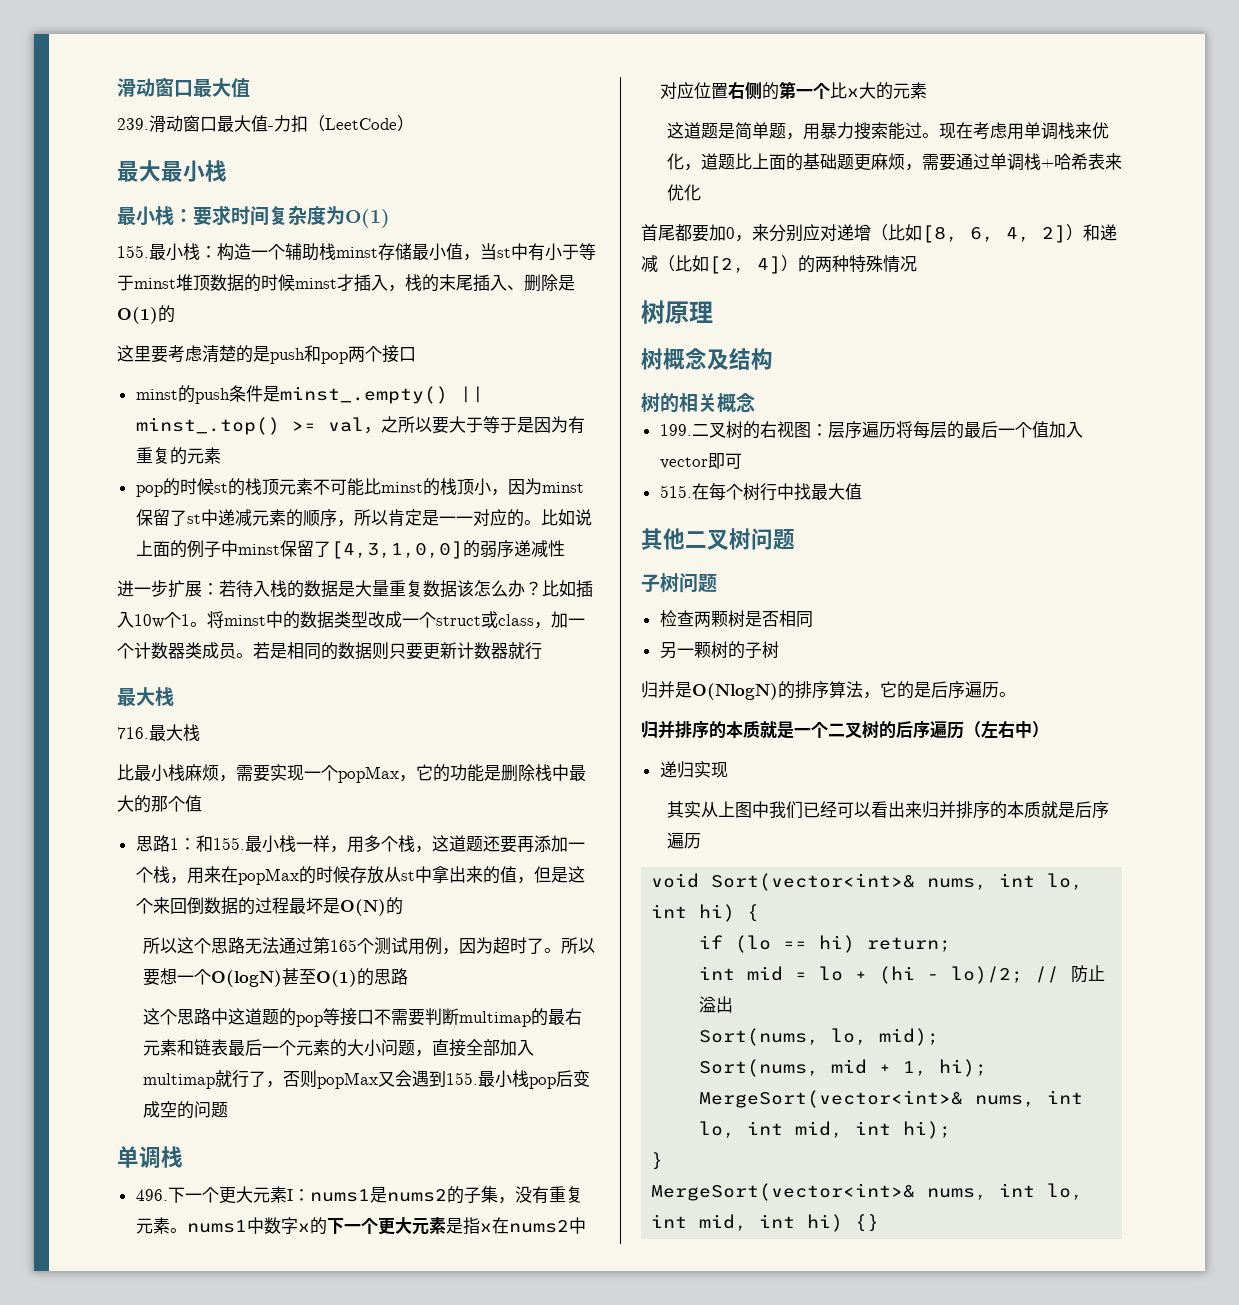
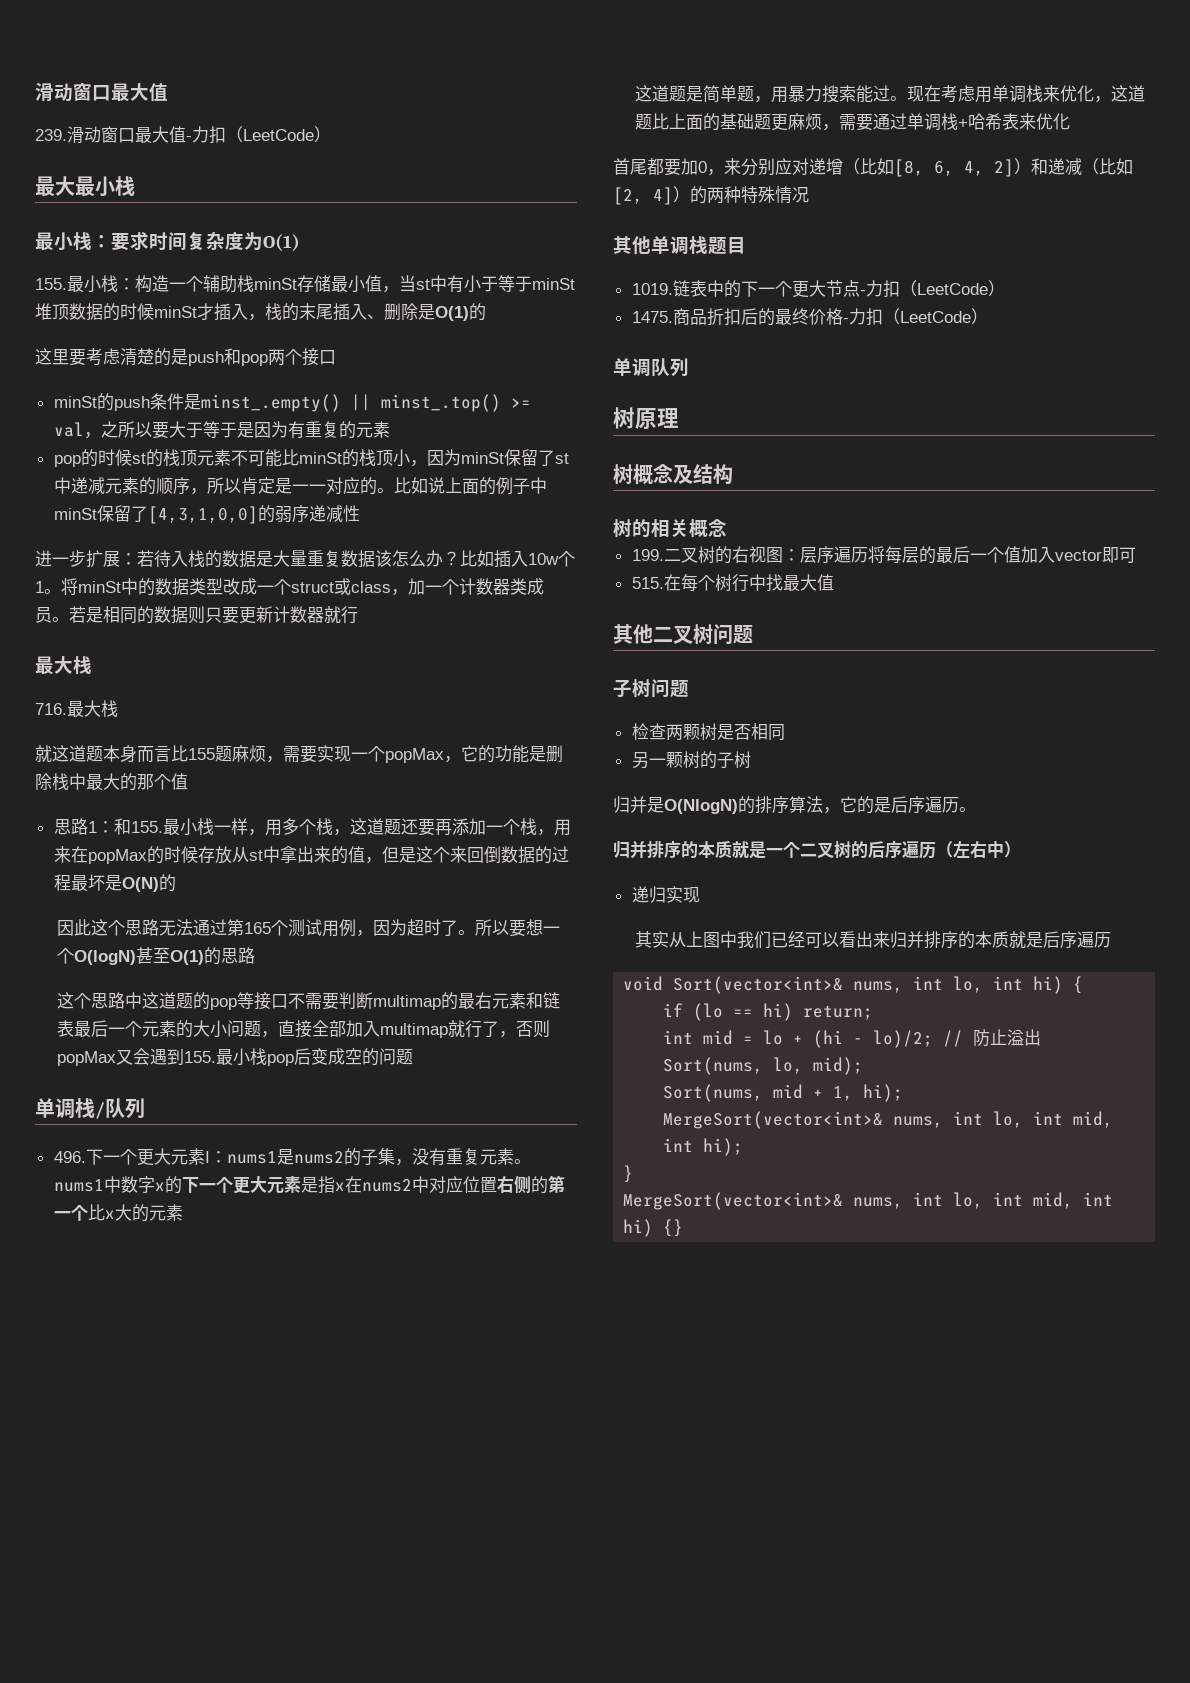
- 155.最小栈：构造一个辅助栈minst存储最小值，当st中有小于等于minst堆顶数据的时候minst才插入，栈的末尾插入、删除是O(1)的
+ 155.最小栈：构造一个辅助栈minSt存储最小值，当st中有小于等于minSt堆顶数据的时候minSt才插入，栈的末尾插入、删除是O(1)的
- minst的push条件是minst_.empty() || minst_.top() >= val，之所以要大于等于是因为有重复的元素
+ minSt的push条件是minst_.empty() || minst_.top() >= val，之所以要大于等于是因为有重复的元素
- pop的时候st的栈顶元素不可能比minst的栈顶小，因为minst保留了st中递减元素的顺序，所以肯定是一一对应的。
+ pop的时候st的栈顶元素不可能比minSt的栈顶小，因为minSt保留了st中递减元素的顺序，所以肯定是一一对应的。
- 比如说上面的例子中minst保留了[4,3,1,0,0]的弱序递减性
+ 比如说上面的例子中minSt保留了[4,3,1,0,0]的弱序递减性
- 将minst中的数据类型改成一个struct或class，加一个计数器类成员。
+ 将minSt中的数据类型改成一个struct或class，加一个计数器类成员。
- 比最小栈麻烦，需要实现一个popMax，它的功能是删除栈中最大的那个值
+ 就这道题本身而言比155题麻烦，需要实现一个popMax，它的功能是删除栈中最大的那个值
- 所以这个思路无法通过第165个测试用例，因为超时了。
+ 因此这个思路无法通过第165个测试用例，因为超时了。
  这个思路中这道题的pop等接口不需要判断multimap的最右元素和链表最后一个元素的大小问题，直接全部加入multimap就行了，否则popMax又会遇到155.最小栈pop后变成空的问题
- 单调栈
+ 单调栈/队列
- 现在考虑用单调栈来优化，道题比上面的基础题更麻烦，需要通过单调栈+哈希表来优化
+ 现在考虑用单调栈来优化，这道题比上面的基础题更麻烦，需要通过单调栈+哈希表来优化
+ 其他单调栈题目
+ 1019.链表中的下一个更大节点-力扣（LeetCode）
+ 1475.商品折扣后的最终价格-力扣（LeetCode）
+ 单调队列

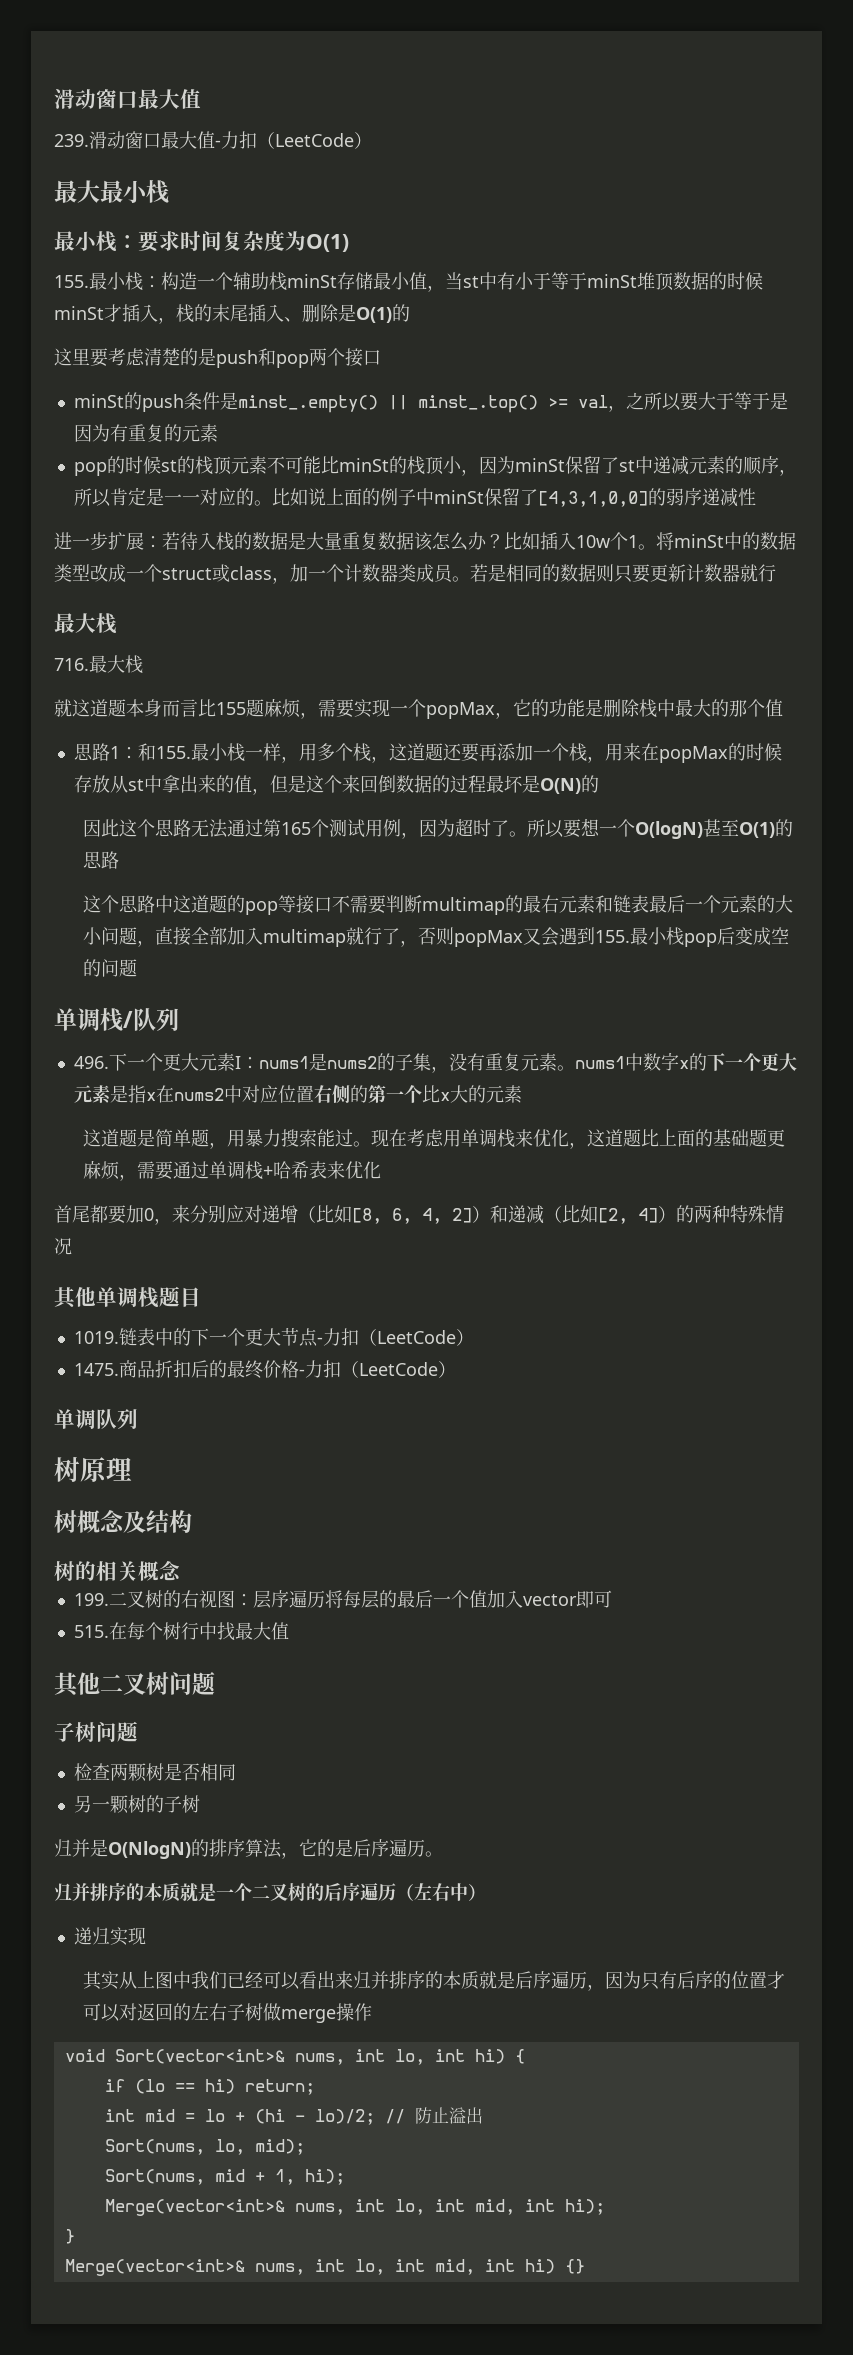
- 其实从上图中我们已经可以看出来归并排序的本质就是后序遍历
+ 其实从上图中我们已经可以看出来归并排序的本质就是后序遍历，因为只有后序的位置才可以对返回的左右子树做merge操作
- MergeSort(vector<int>& nums, int lo, int mid, int hi);
+ Merge(vector<int>& nums, int lo, int mid, int hi);
- MergeSort(vector<int>& nums, int lo, int mid, int hi) {}
+ Merge(vector<int>& nums, int lo, int mid, int hi) {}

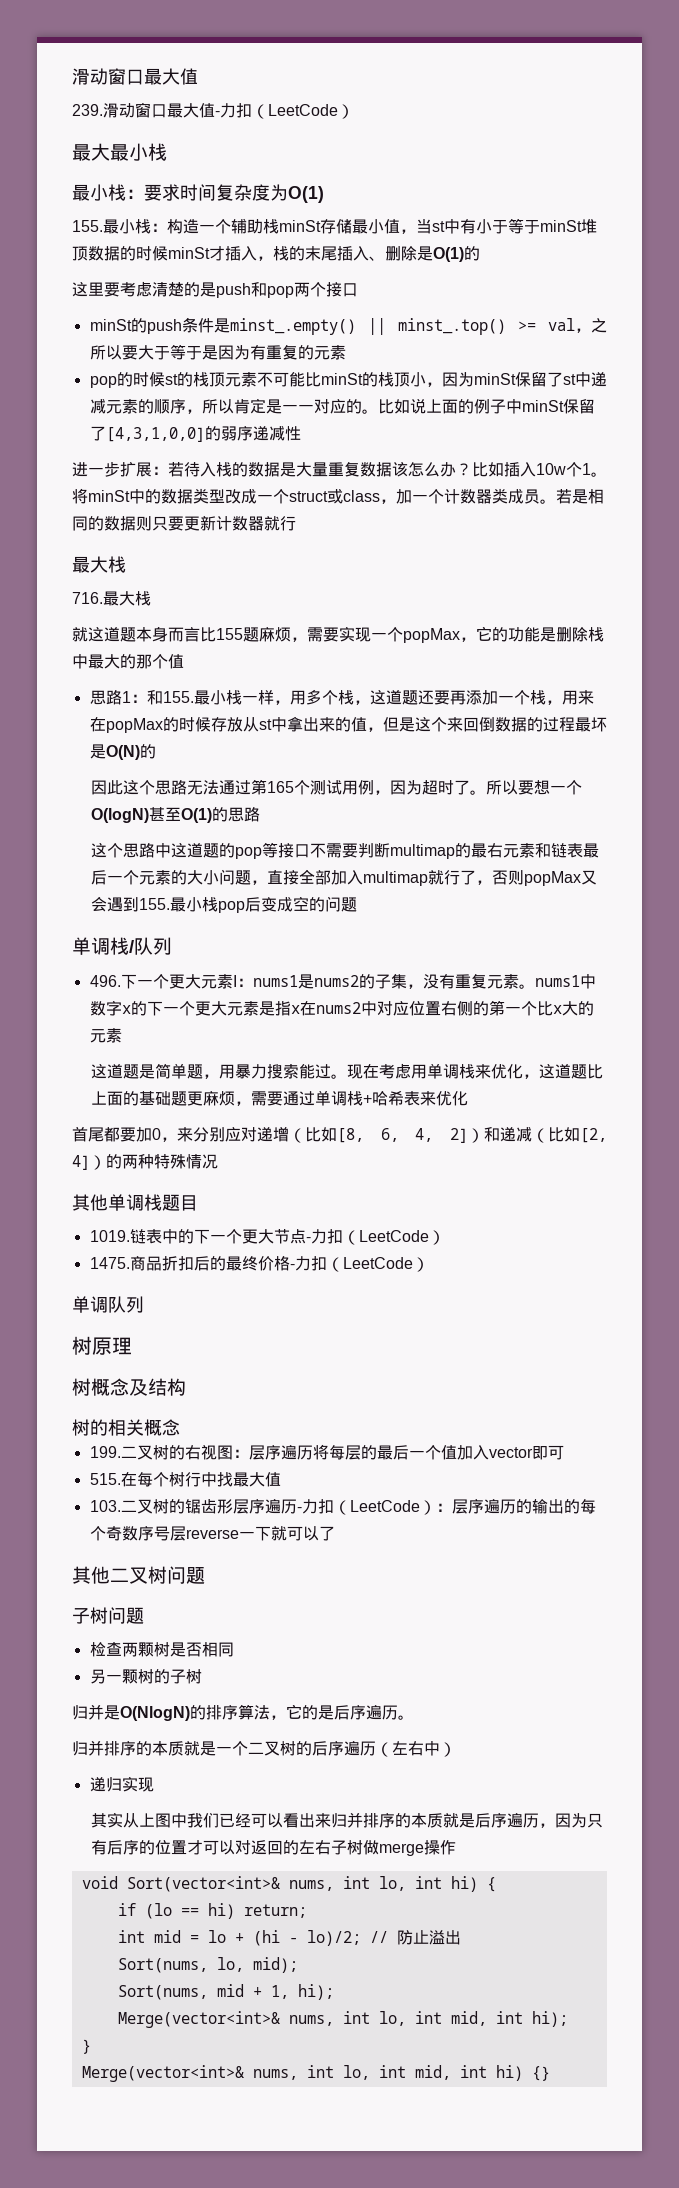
+ 103.二叉树的锯齿形层序遍历-力扣（LeetCode）：层序遍历的输出的每个奇数序号层reverse一下就可以了

